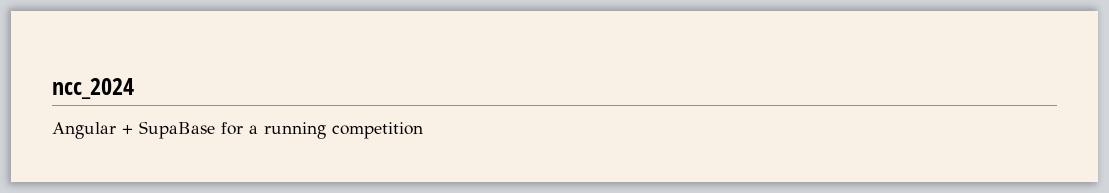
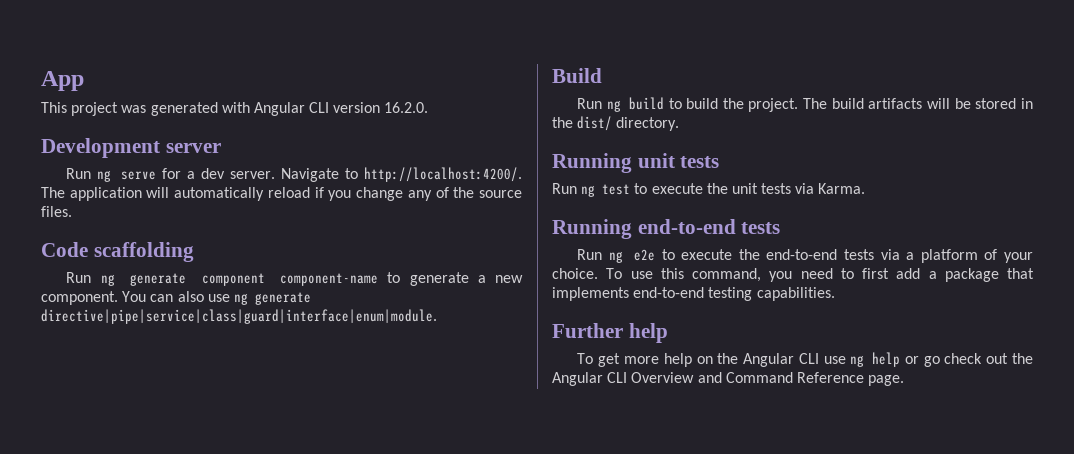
- ncc_2024
- Angular + SupaBase for a running competition
+ App
+ This project was generated with Angular CLI version 16.2.0.
+ Development server
+ Run ng serve for a dev server. Navigate to http://localhost:4200/. The application will automatically reload if you change any of the source files.
+ Code scaffolding
+ Run ng generate component component-name to generate a new component. You can also use ng generate directive|pipe|service|class|guard|interface|enum|module.
+ Build
+ Run ng build to build the project. The build artifacts will be stored in the dist/ directory.
+ Running unit tests
+ Run ng test to execute the unit tests via Karma.
+ Running end-to-end tests
+ Run ng e2e to execute the end-to-end tests via a platform of your choice. To use this command, you need to first add a package that implements end-to-end testing capabilities.
+ Further help
+ To get more help on the Angular CLI use ng help or go check out the Angular CLI Overview and Command Reference page.

